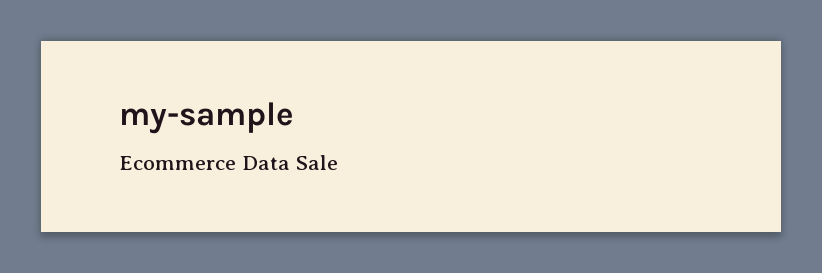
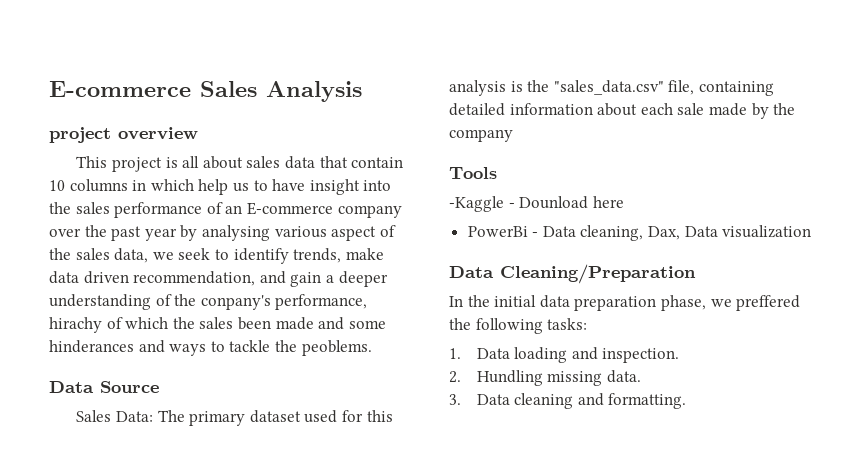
- my-sample
- Ecommerce Data Sale
+ E-commerce Sales Analysis
+ project overview
+ This project is all about sales data that contain 10 columns in which help us to have insight into the sales performance of an E-commerce company over the past year by analysing various aspect of the sales data, we seek to identify trends, make data driven recommendation, and gain a deeper understanding of the conpany's performance, hirachy of which the sales been made and some hinderances and ways to tackle the peoblems.
+ Data Source
+ Sales Data: The primary dataset used for this analysis is the "sales_data.csv" file, containing detailed information about each sale made by the company
+ Tools
+ -Kaggle - Dounload here
+ PowerBi - Data cleaning, Dax, Data visualization
+ Data Cleaning/Preparation
+ In the initial data preparation phase, we preffered the following tasks:
+ 1. Data loading and inspection.
+ 2. Hundling missing data.
+ 3. Data cleaning and formatting.

